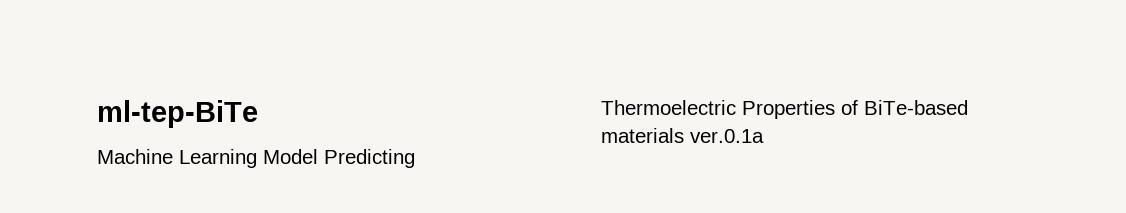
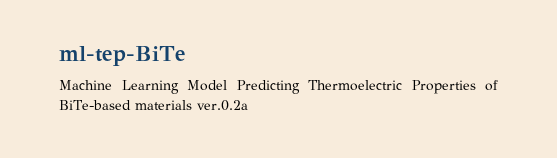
- Machine Learning Model Predicting Thermoelectric Properties of BiTe-based materials ver.0.1a
+ Machine Learning Model Predicting Thermoelectric Properties of BiTe-based materials ver.0.2a

